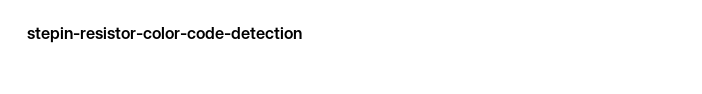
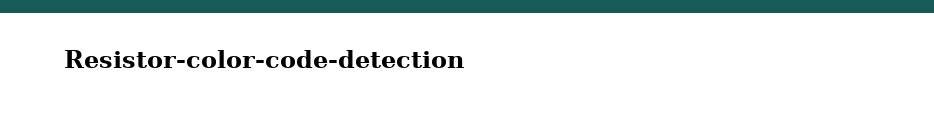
- stepin-resistor-color-code-detection
+ Resistor-color-code-detection

